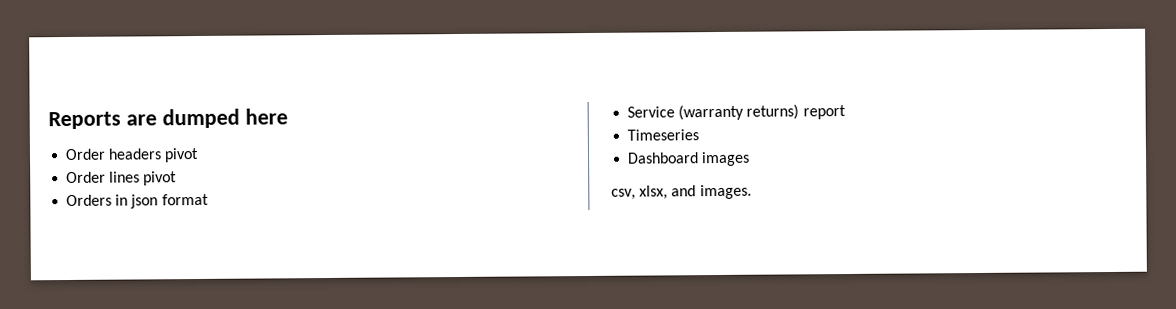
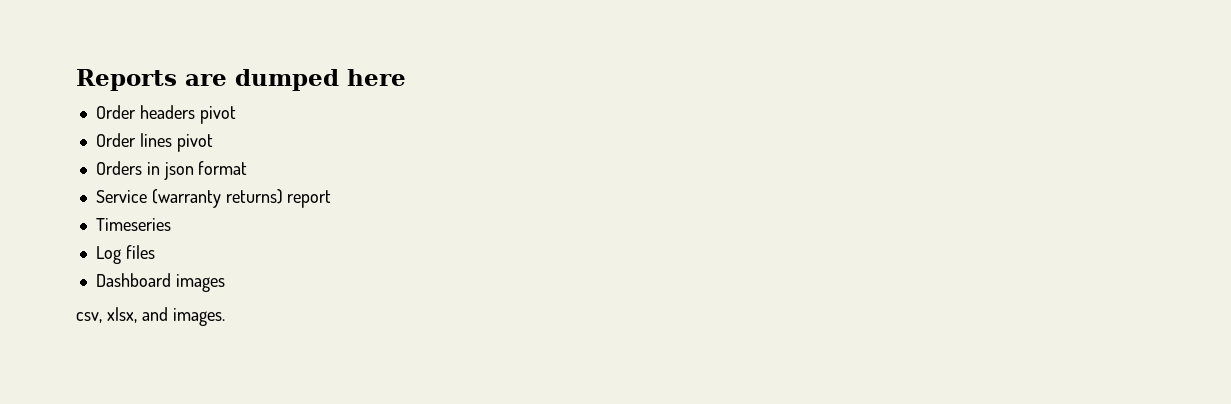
+ Log files

